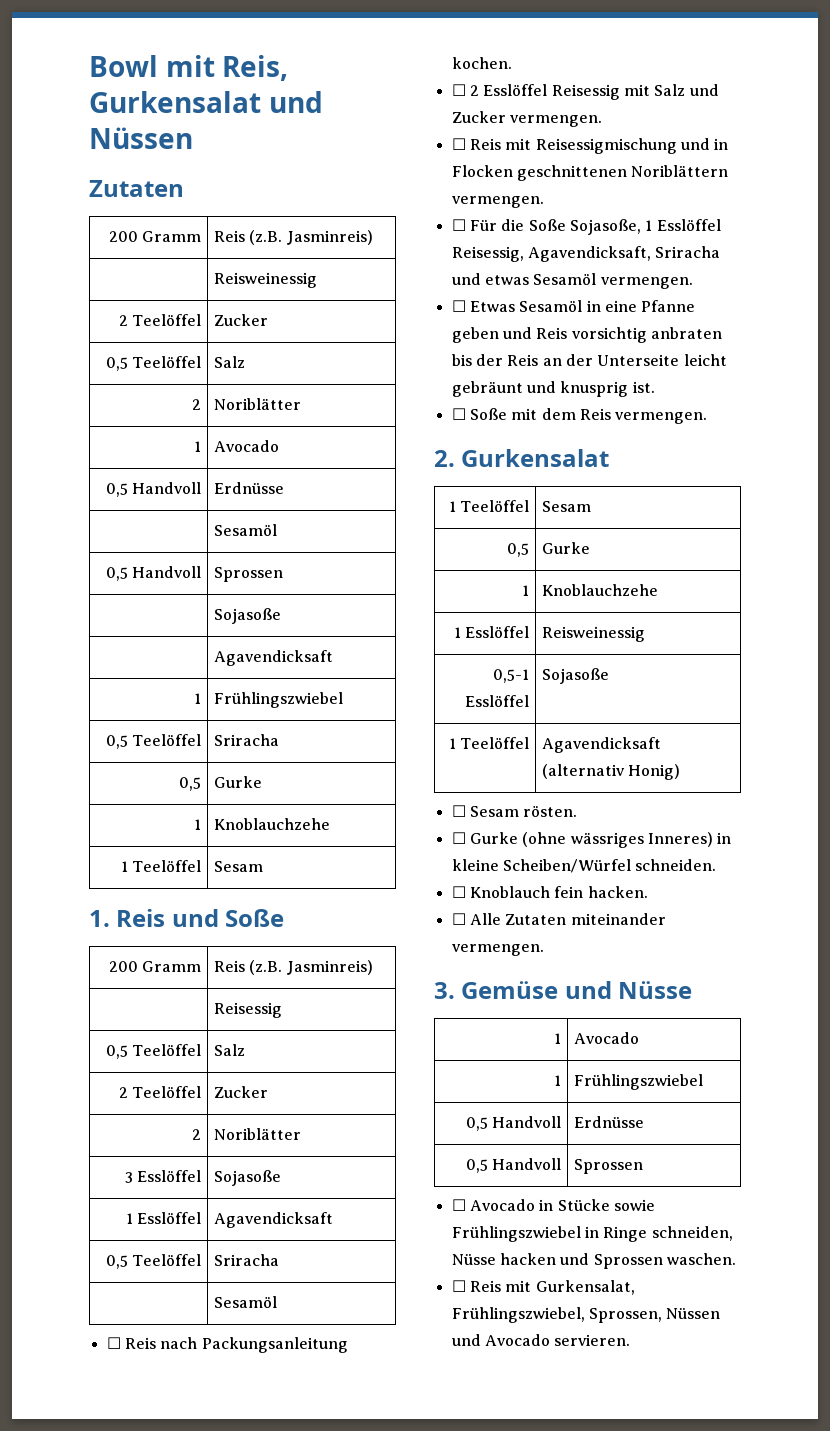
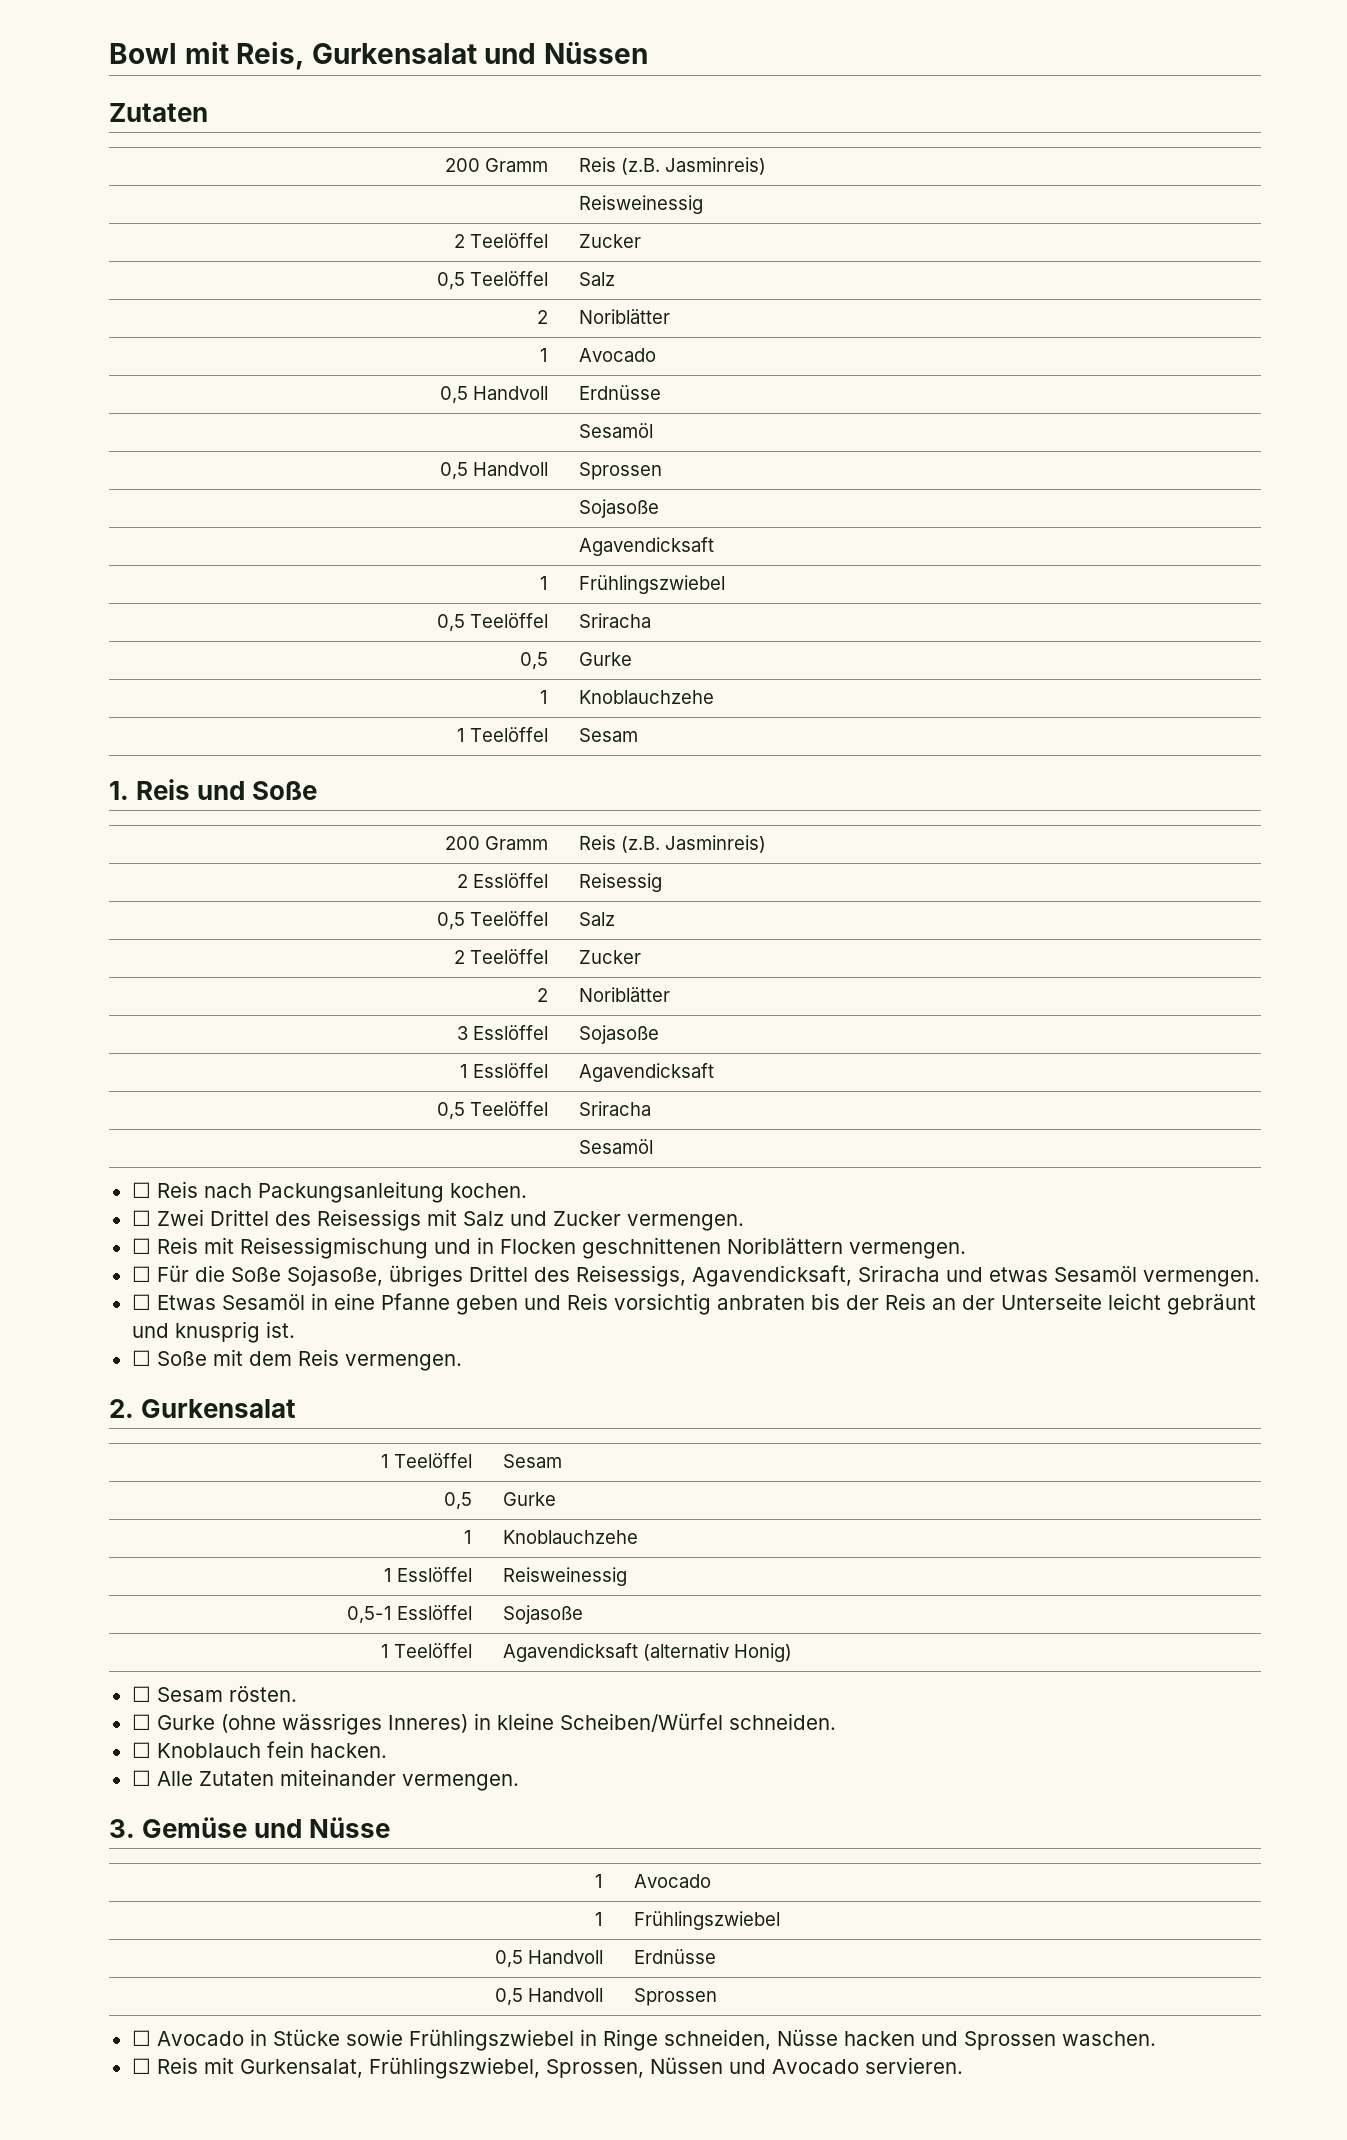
- | Reisessig
+ 2 Esslöffel | Reisessig
- ☐ 2 Esslöffel Reisessig mit Salz und Zucker vermengen.
+ ☐ Zwei Drittel des Reisessigs mit Salz und Zucker vermengen.
- ☐ Für die Soße Sojasoße, 1 Esslöffel Reisessig, Agavendicksaft, Sriracha und etwas Sesamöl vermengen.
+ ☐ Für die Soße Sojasoße, übriges Drittel des Reisessigs, Agavendicksaft, Sriracha und etwas Sesamöl vermengen.

